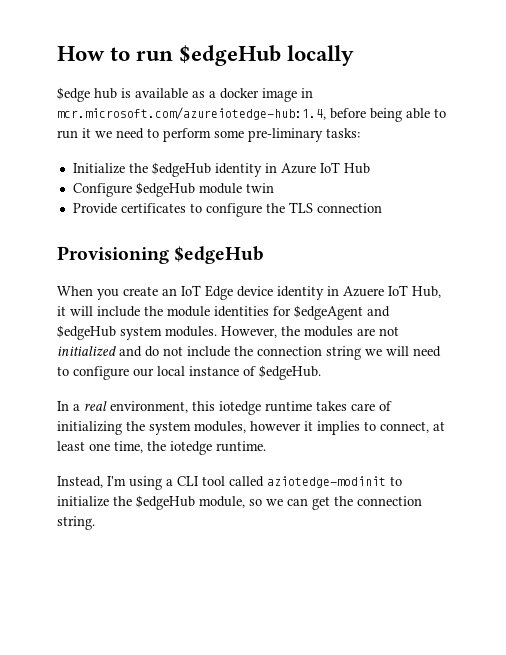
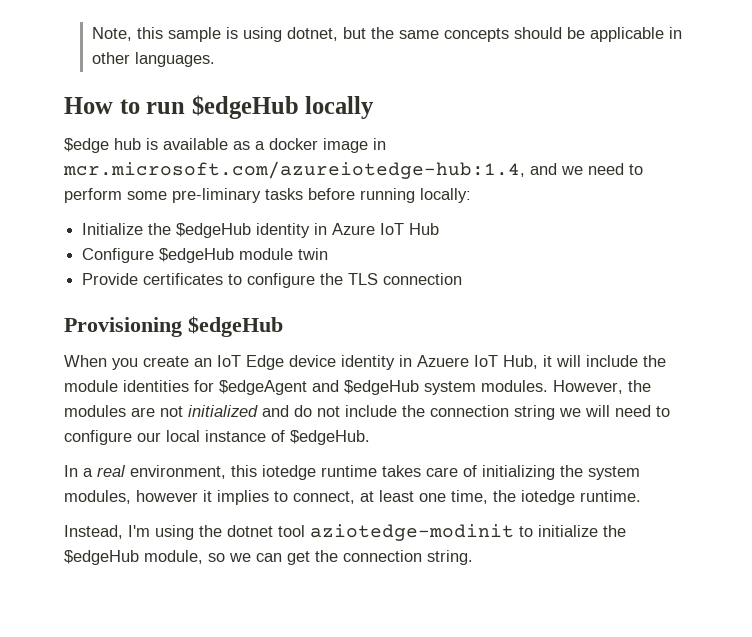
+ Note, this sample is using dotnet, but the same concepts should be applicable in other languages.
- $edge hub is available as a docker image in mcr.microsoft.com/azureiotedge-hub:1.4, before being able to run it we need to perform some pre-liminary tasks:
+ $edge hub is available as a docker image in mcr.microsoft.com/azureiotedge-hub:1.4, and we need to perform some pre-liminary tasks before running locally:
- Instead, I'm using a CLI tool called aziotedge-modinit to initialize the $edgeHub module, so we can get the connection string.
+ Instead, I'm using the dotnet tool aziotedge-modinit to initialize the $edgeHub module, so we can get the connection string.

